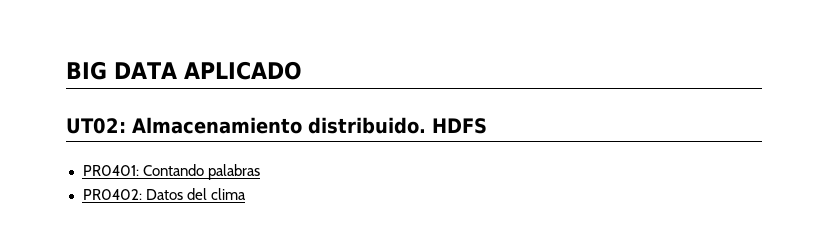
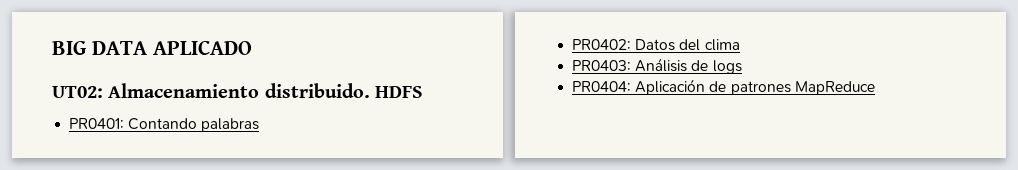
+ PR0403: Análisis de logs
+ PR0404: Aplicación de patrones MapReduce

